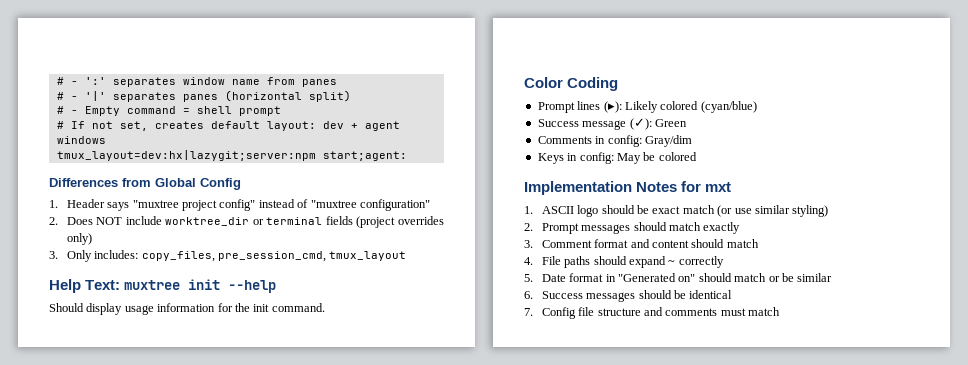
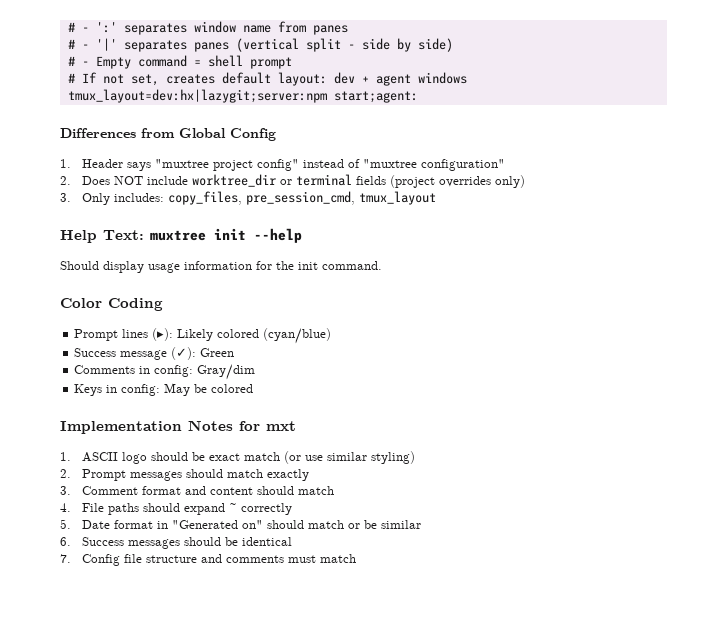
- # - '|' separates panes (horizontal split)
+ # - '|' separates panes (vertical split - side by side)

